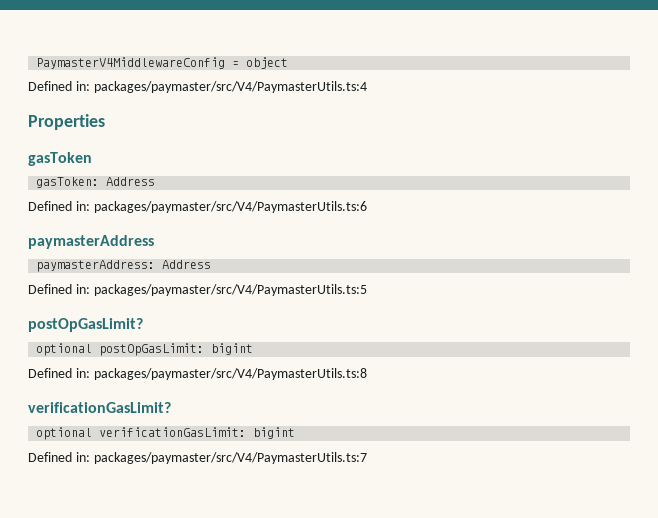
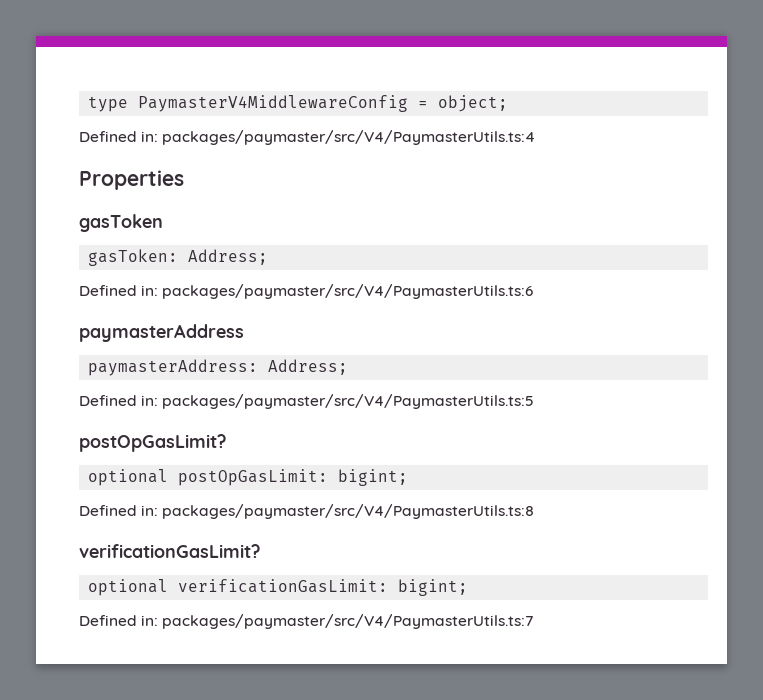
- PaymasterV4MiddlewareConfig = object
+ type PaymasterV4MiddlewareConfig = object;
- gasToken: Address
+ gasToken: Address;
- paymasterAddress: Address
+ paymasterAddress: Address;
- optional postOpGasLimit: bigint
+ optional postOpGasLimit: bigint;
- optional verificationGasLimit: bigint
+ optional verificationGasLimit: bigint;

